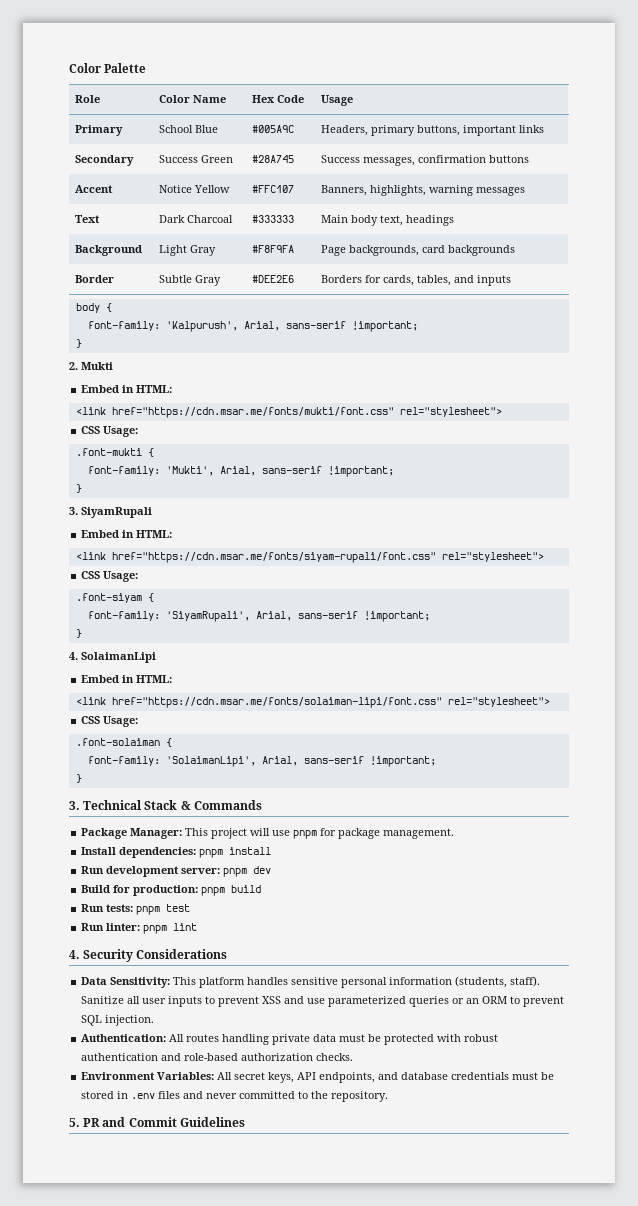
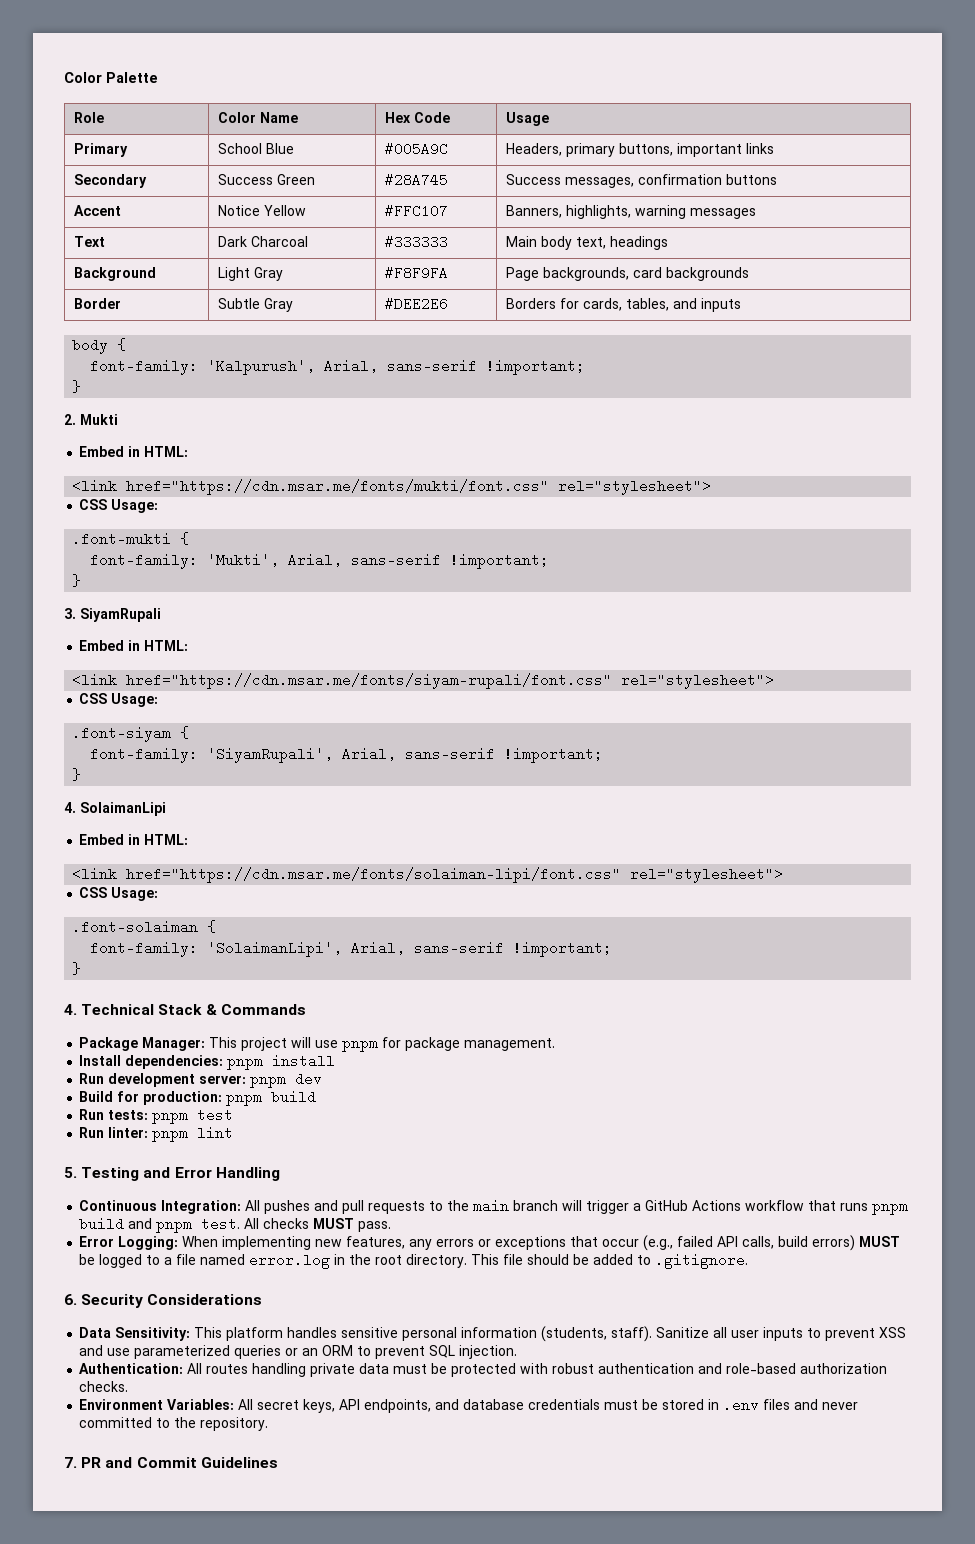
- 3. Technical Stack & Commands
+ 4. Technical Stack & Commands
- 4. Security Considerations
+ 5. Testing and Error Handling
+ Continuous Integration: All pushes and pull requests to the main branch will trigger a GitHub Actions workflow that runs pnpm build and pnpm test. All checks MUST pass.
+ Error Logging: When implementing new features, any errors or exceptions that occur (e.g., failed API calls, build errors) MUST be logged to a file named error.log in the root directory. This file should be added to .gitignore.
+ 6. Security Considerations
- 5. PR and Commit Guidelines
+ 7. PR and Commit Guidelines

